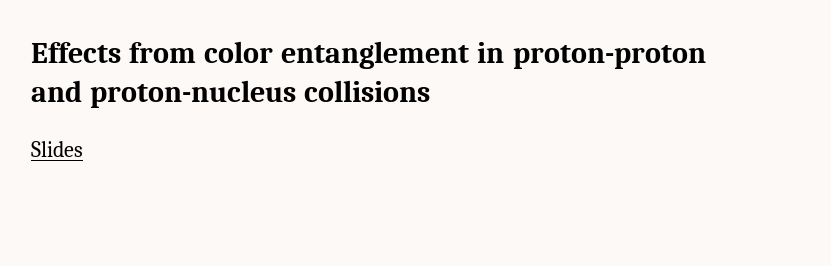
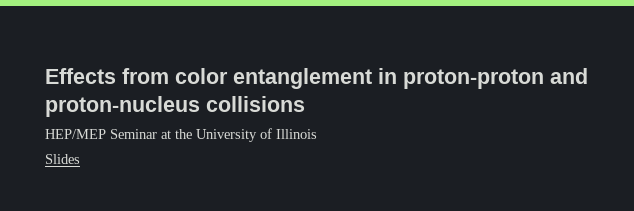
+ HEP/MEP Seminar at the University of Illinois

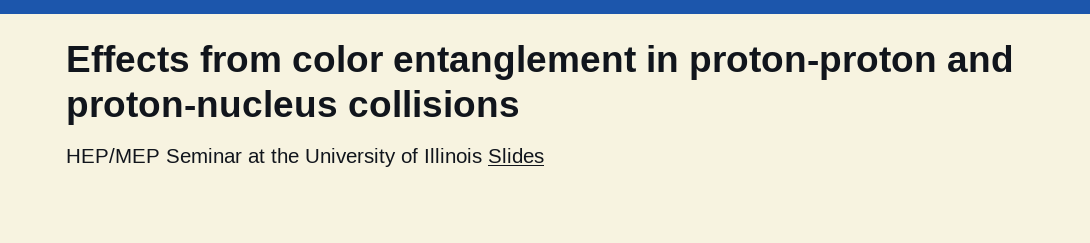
- HEP/MEP Seminar at the University of Illinois
- Slides
+ HEP/MEP Seminar at the University of Illinois Slides

